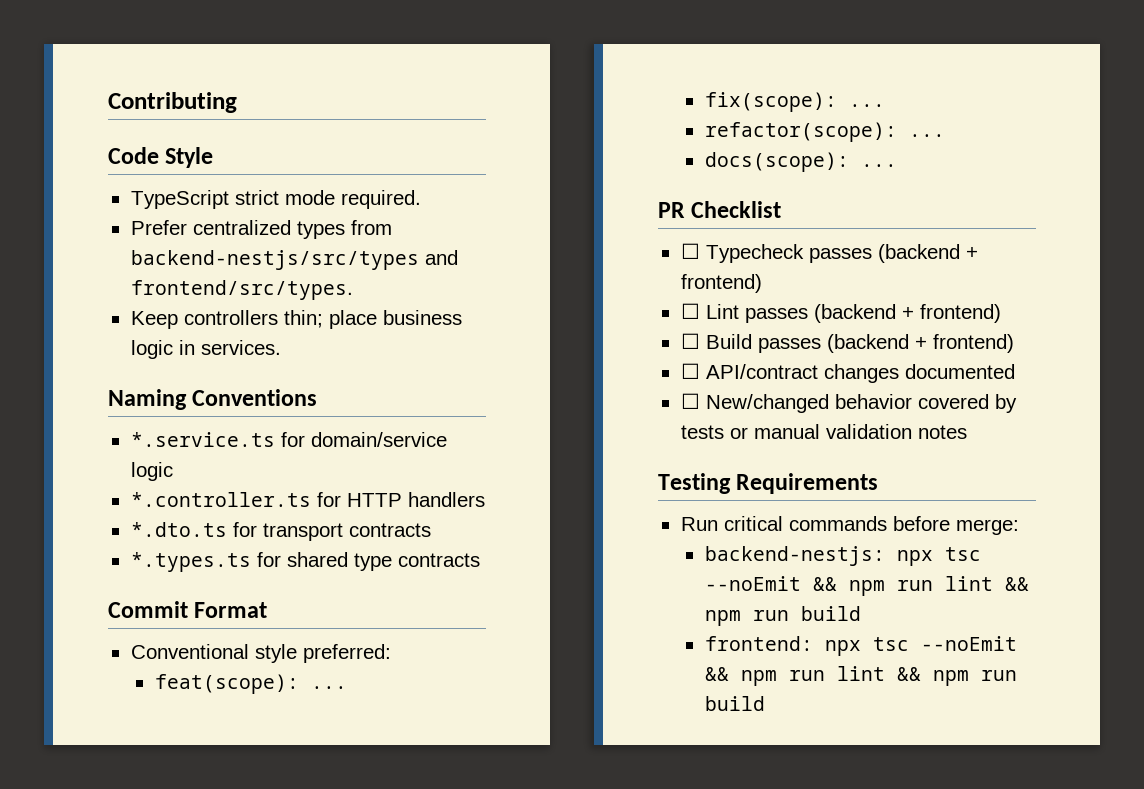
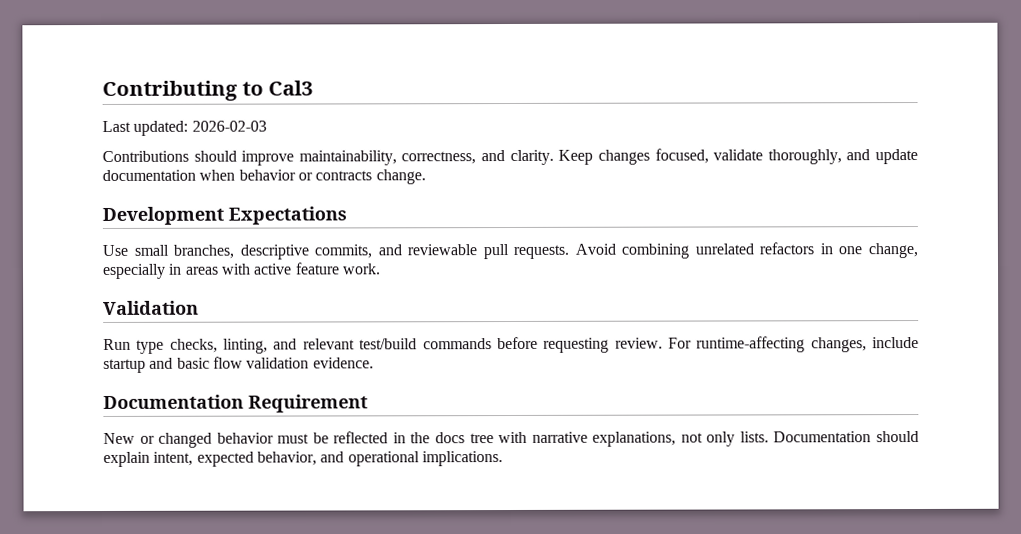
- Contributing
- Code Style
- TypeScript strict mode required.
- Prefer centralized types from backend-nestjs/src/types and frontend/src/types.
- Keep controllers thin; place business logic in services.
- Naming Conventions
- *.service.ts for domain/service logic
- *.controller.ts for HTTP handlers
- *.dto.ts for transport contracts
- *.types.ts for shared type contracts
- Commit Format
- Conventional style preferred:
- feat(scope): ...
- fix(scope): ...
- refactor(scope): ...
- docs(scope): ...
- PR Checklist
- ☐ Typecheck passes (backend + frontend)
- ☐ Lint passes (backend + frontend)
- ☐ Build passes (backend + frontend)
- ☐ API/contract changes documented
- ☐ New/changed behavior covered by tests or manual validation notes
- Testing Requirements
- Run critical commands before merge:
- backend-nestjs: npx tsc --noEmit && npm run lint && npm run build
- frontend: npx tsc --noEmit && npm run lint && npm run build
+ Contributing to Cal3
+ Last updated: 2026-02-03
+ Contributions should improve maintainability, correctness, and clarity. Keep changes focused, validate thoroughly, and update documentation when behavior or contracts change.
+ Development Expectations
+ Use small branches, descriptive commits, and reviewable pull requests. Avoid combining unrelated refactors in one change, especially in areas with active feature work.
+ Validation
+ Run type checks, linting, and relevant test/build commands before requesting review. For runtime-affecting changes, include startup and basic flow validation evidence.
+ Documentation Requirement
+ New or changed behavior must be reflected in the docs tree with narrative explanations, not only lists. Documentation should explain intent, expected behavior, and operational implications.

